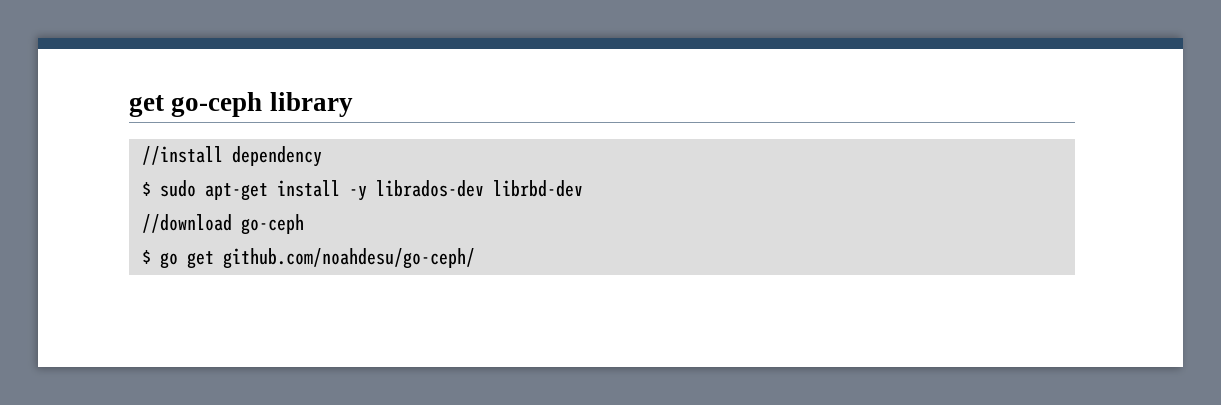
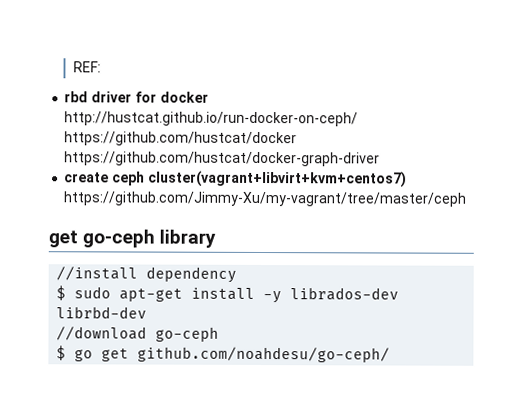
+ REF:
+ rbd driver for docker http://hustcat.github.io/run-docker-on-ceph/ https://github.com/hustcat/docker https://github.com/hustcat/docker-graph-driver
+ create ceph cluster(vagrant+libvirt+kvm+centos7) https://github.com/Jimmy-Xu/my-vagrant/tree/master/ceph

